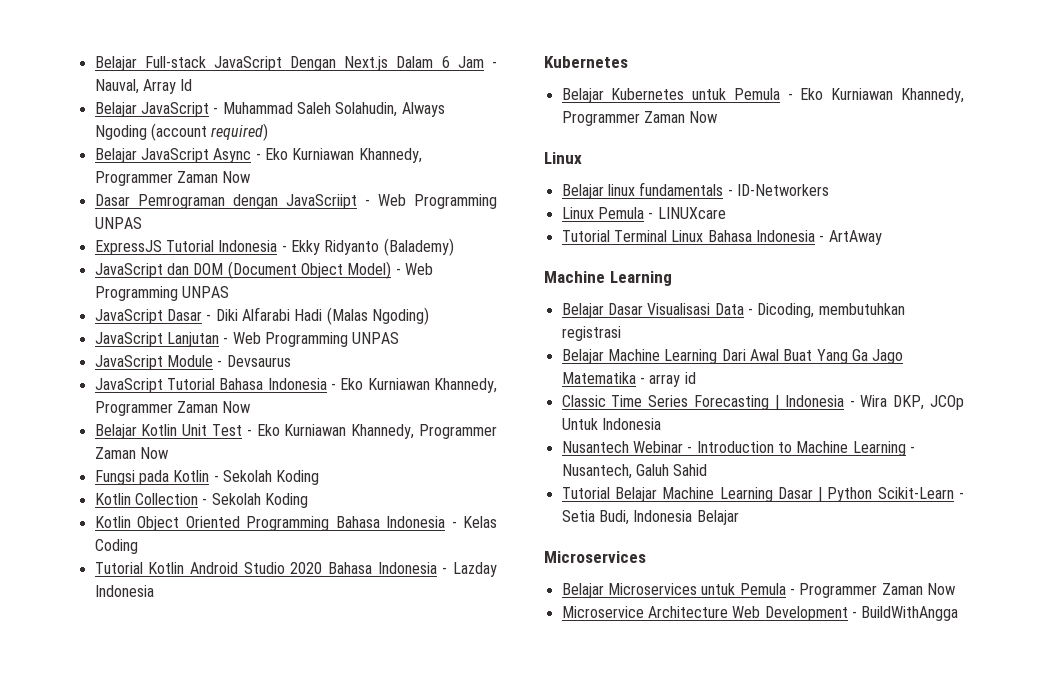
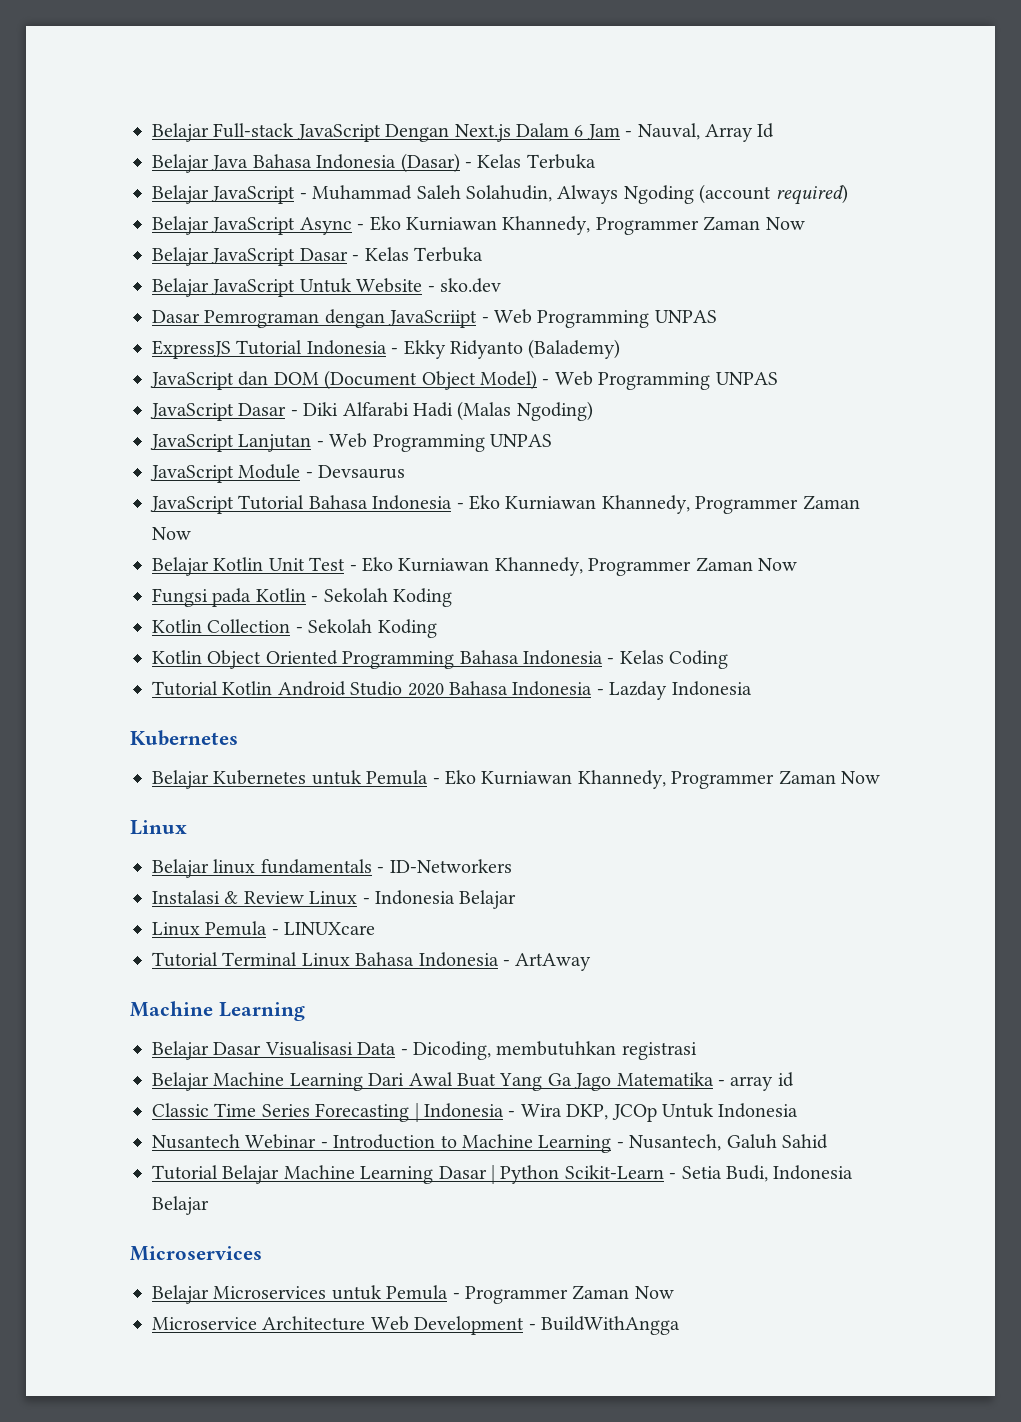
+ Belajar Java Bahasa Indonesia (Dasar) - Kelas Terbuka
+ Belajar JavaScript Dasar - Kelas Terbuka
+ Belajar JavaScript Untuk Website - sko.dev
+ Instalasi & Review Linux - Indonesia Belajar

